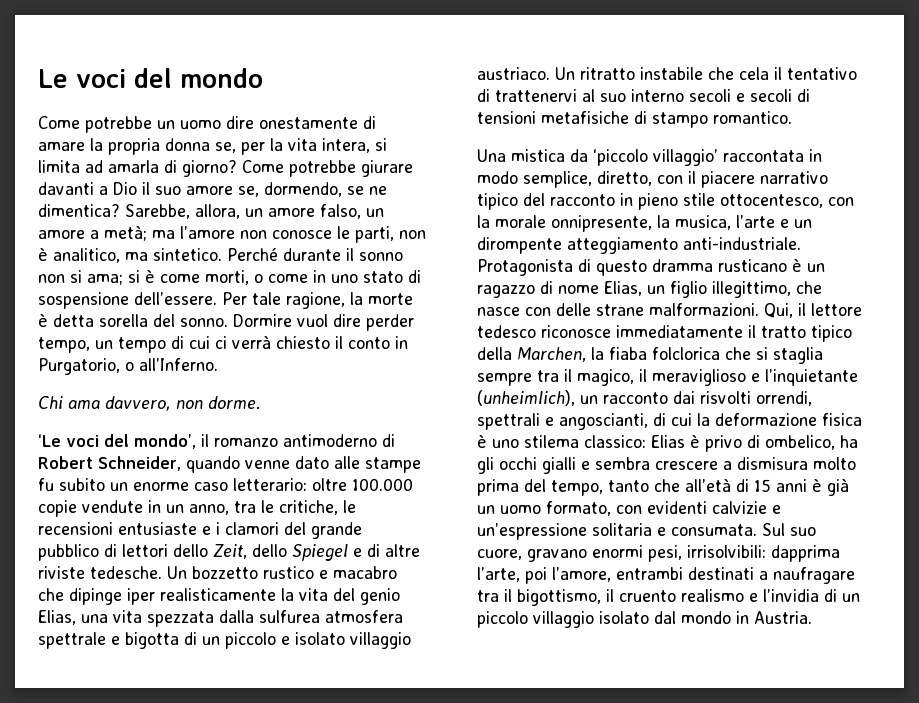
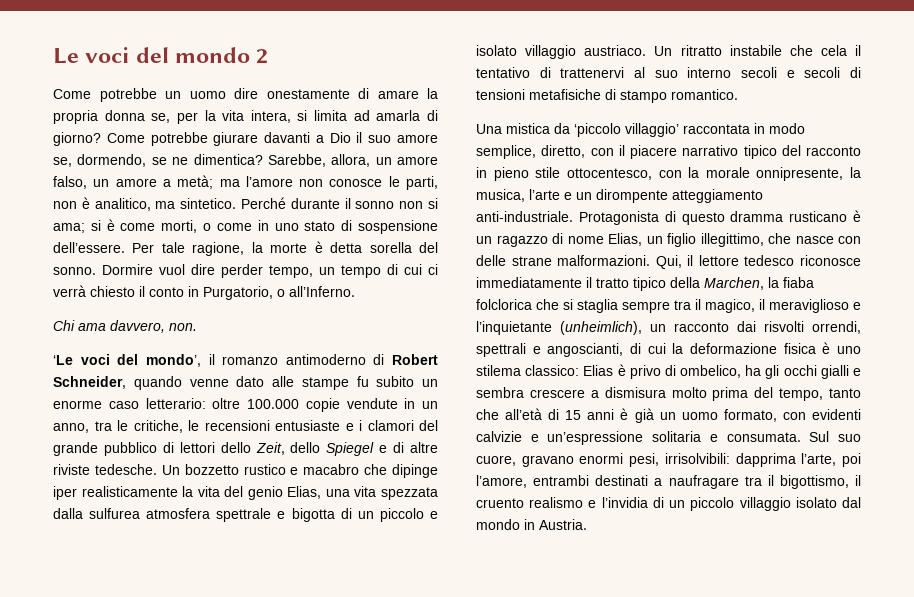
- Le voci del mondo
+ Le voci del mondo 2
- Chi ama davvero, non dorme.
+ Chi ama davvero, non.

